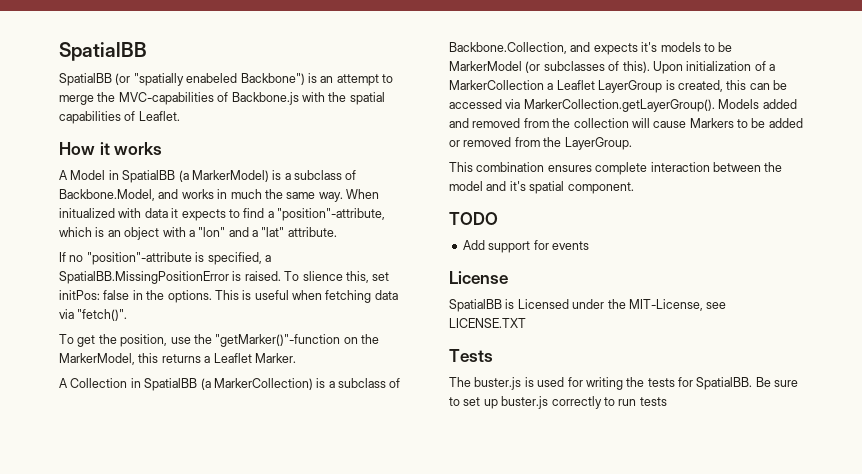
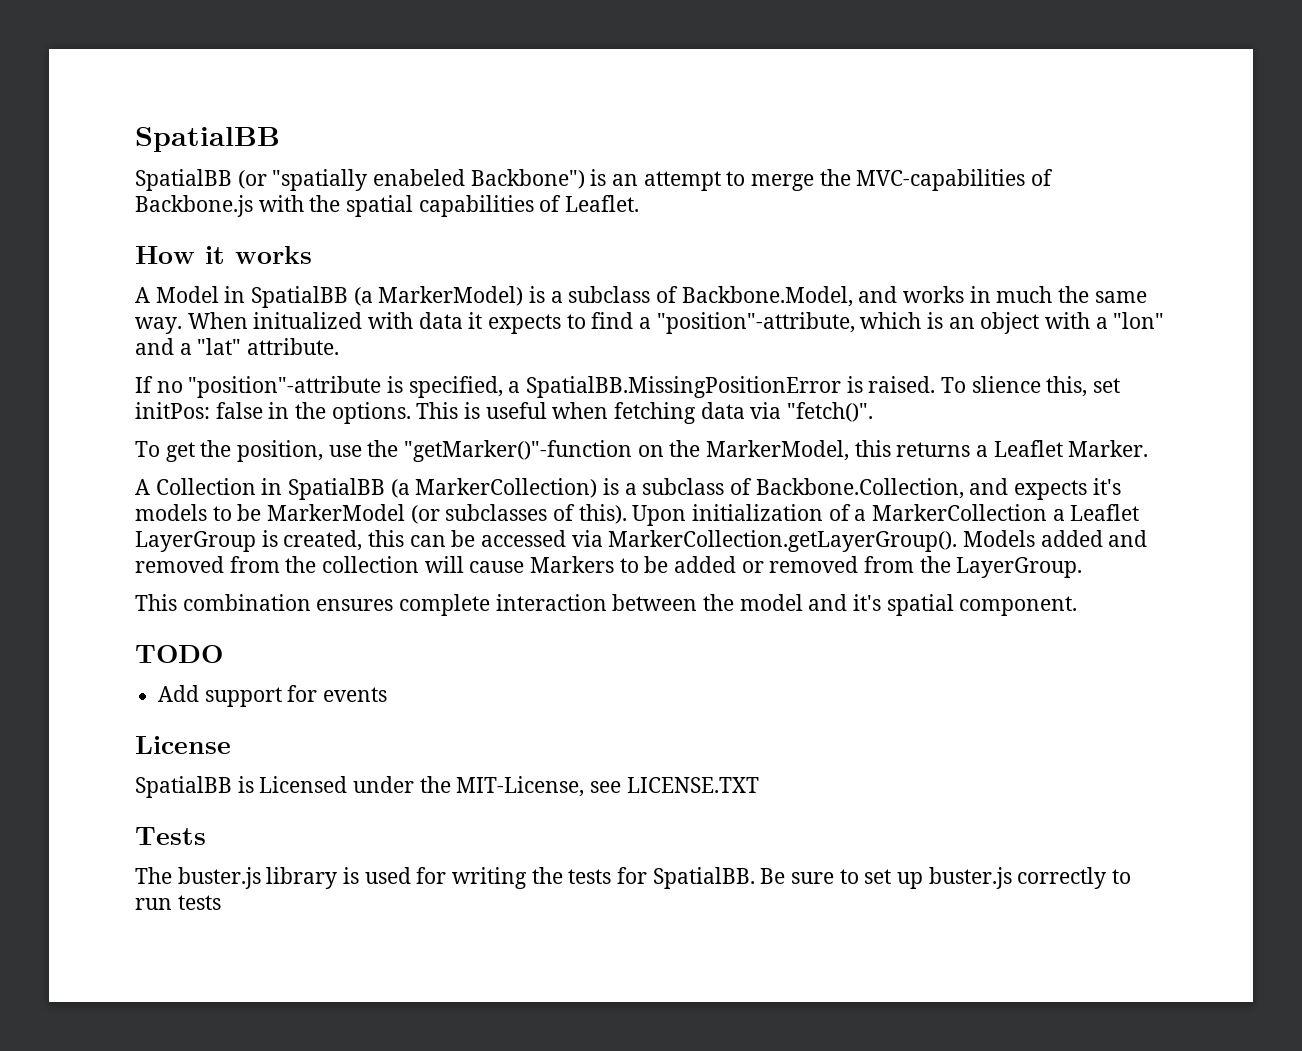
- The buster.js is used for writing the tests for SpatialBB.
+ The buster.js library is used for writing the tests for SpatialBB.

